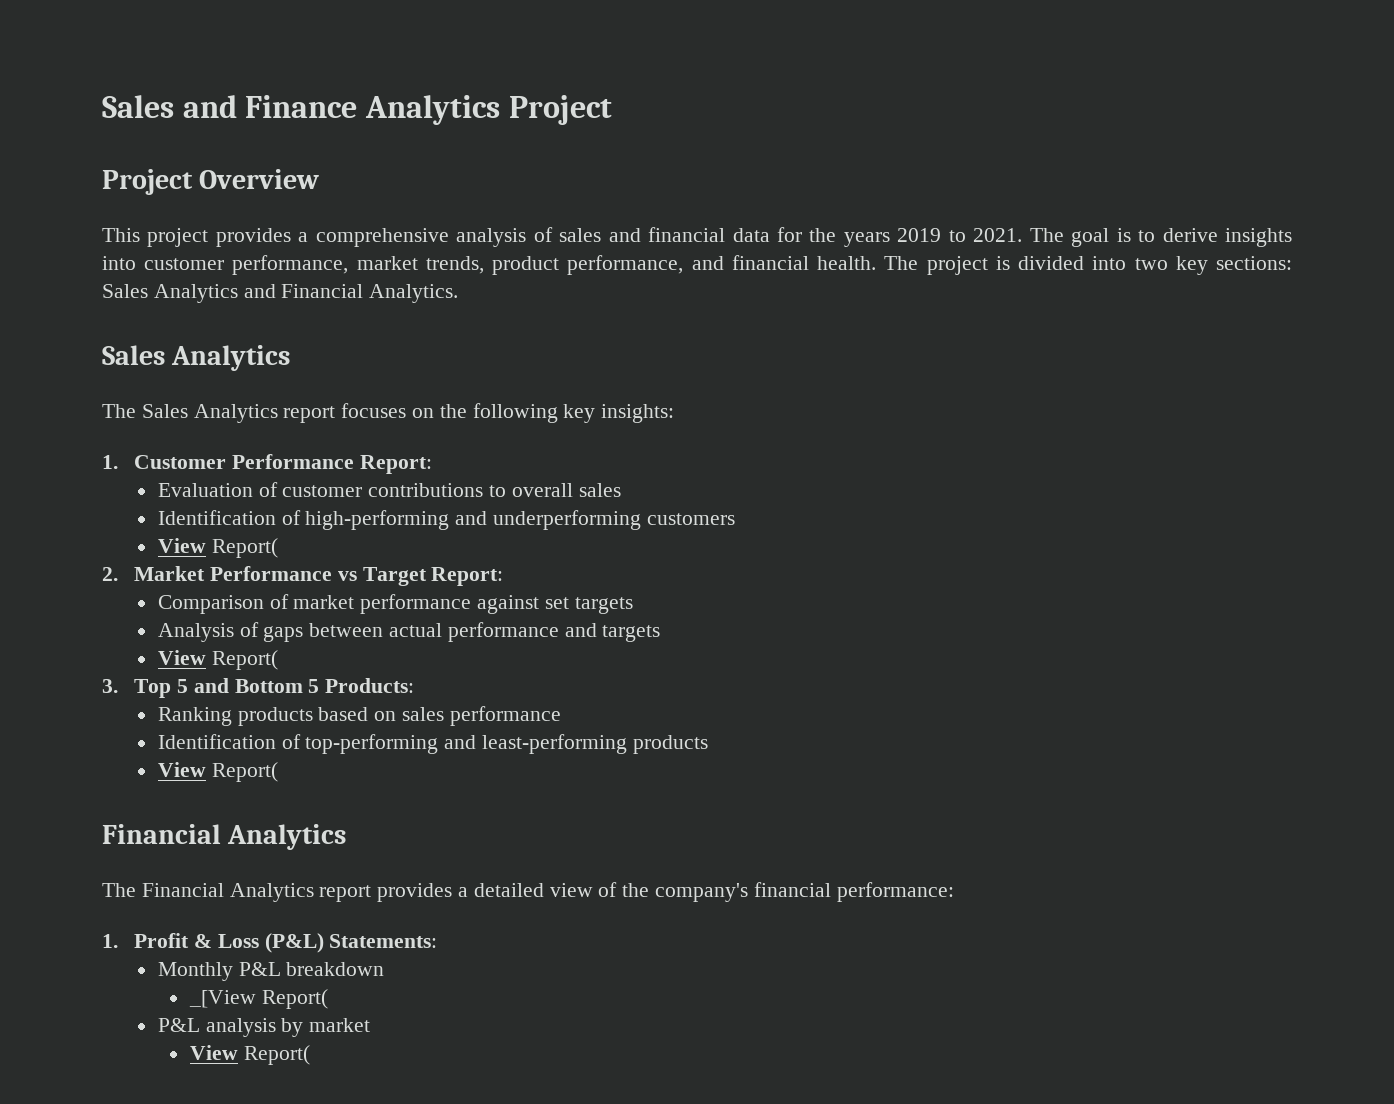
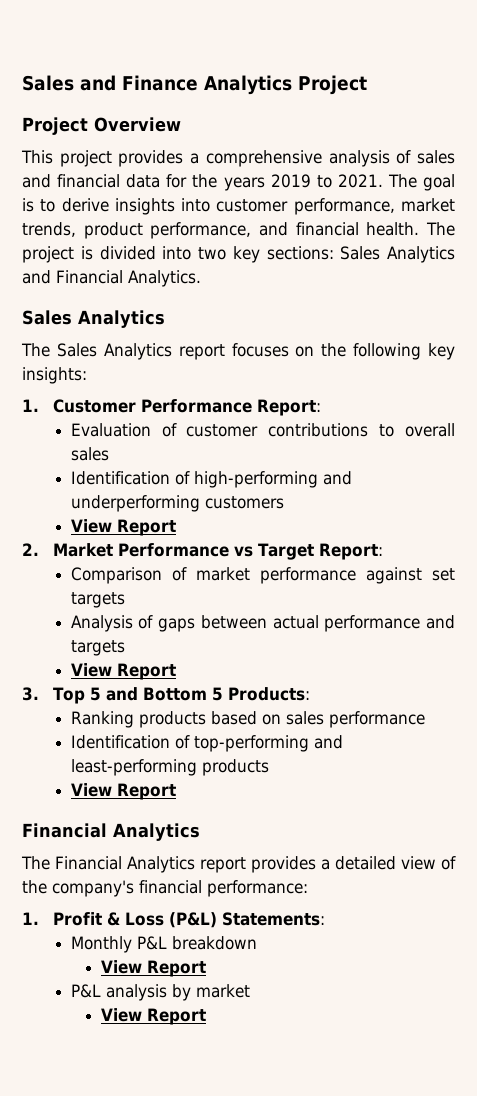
  Identification of high-performing and underperforming customers
- View Report(
+ View Report
  Analysis of gaps between actual performance and targets
- View Report(
+ View Report
  Identification of top-performing and least-performing products
- View Report(
+ View Report
  Monthly P&L breakdown
- _[View Report(
+ View Report
  P&L analysis by market
- View Report(
+ View Report

